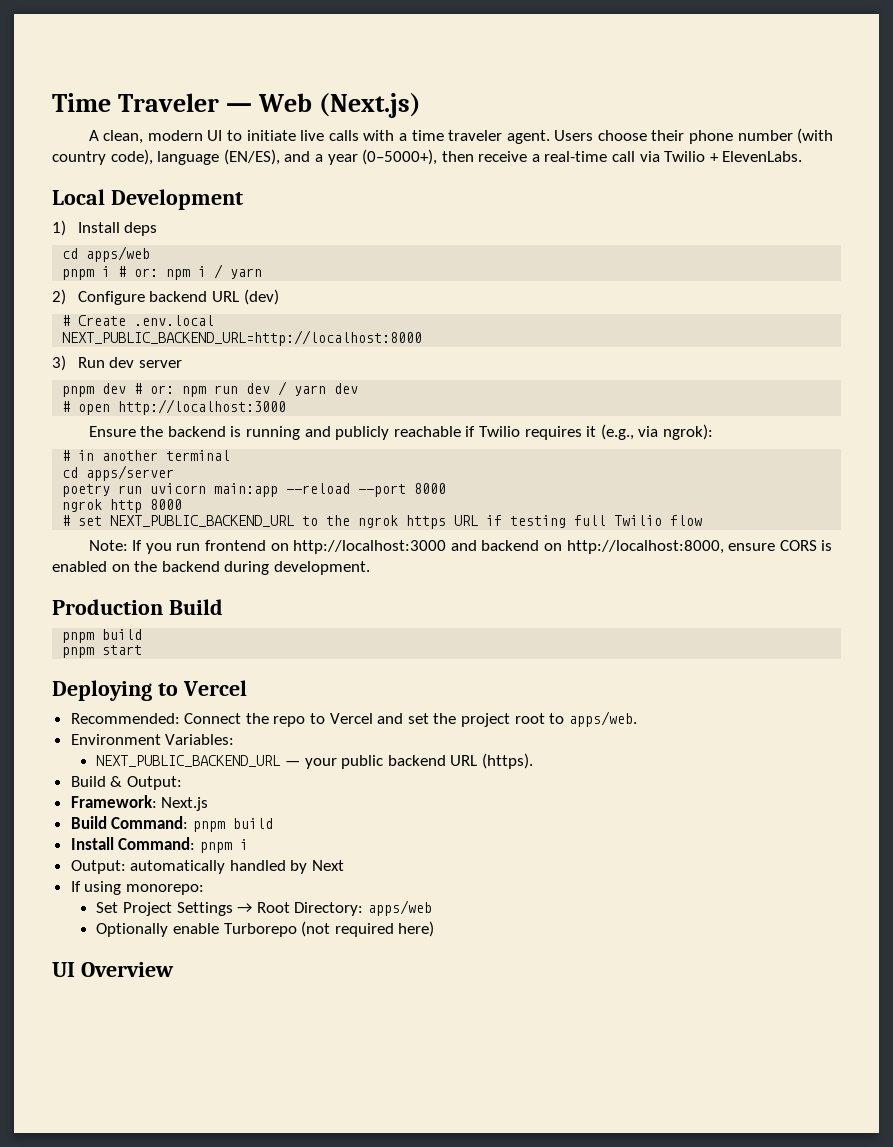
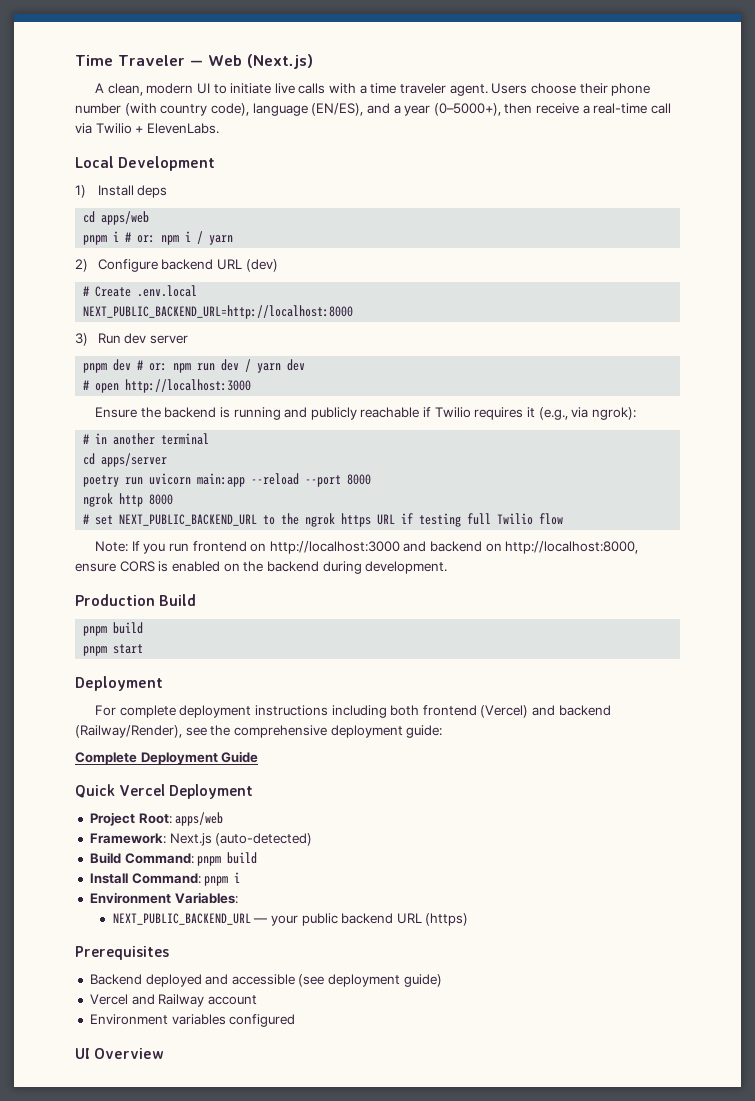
  pnpm start
- Deploying to Vercel
- Recommended: Connect the repo to Vercel and set the project root to apps/web.
- Environment Variables:
- NEXT_PUBLIC_BACKEND_URL — your public backend URL (https).
- Build & Output:
+ Deployment
+ For complete deployment instructions including both frontend (Vercel) and backend (Railway/Render), see the comprehensive deployment guide:
+ Complete Deployment Guide
+ Quick Vercel Deployment
+ Project Root: apps/web
- Framework: Next.js
+ Framework: Next.js (auto-detected)
- Output: automatically handled by Next
- If using monorepo:
- Set Project Settings → Root Directory: apps/web
- Optionally enable Turborepo (not required here)
+ Environment Variables:
+ NEXT_PUBLIC_BACKEND_URL — your public backend URL (https)
+ Prerequisites
+ Backend deployed and accessible (see deployment guide)
+ Vercel and Railway account
+ Environment variables configured

